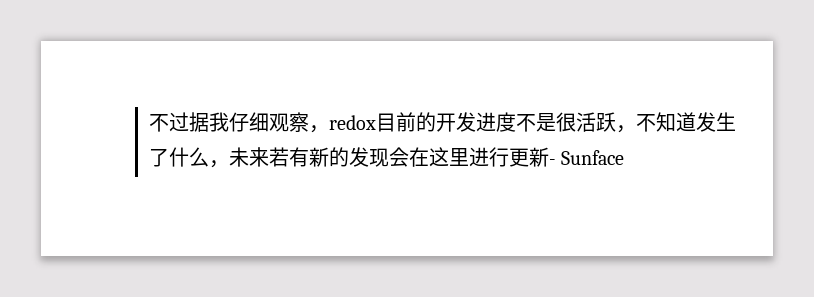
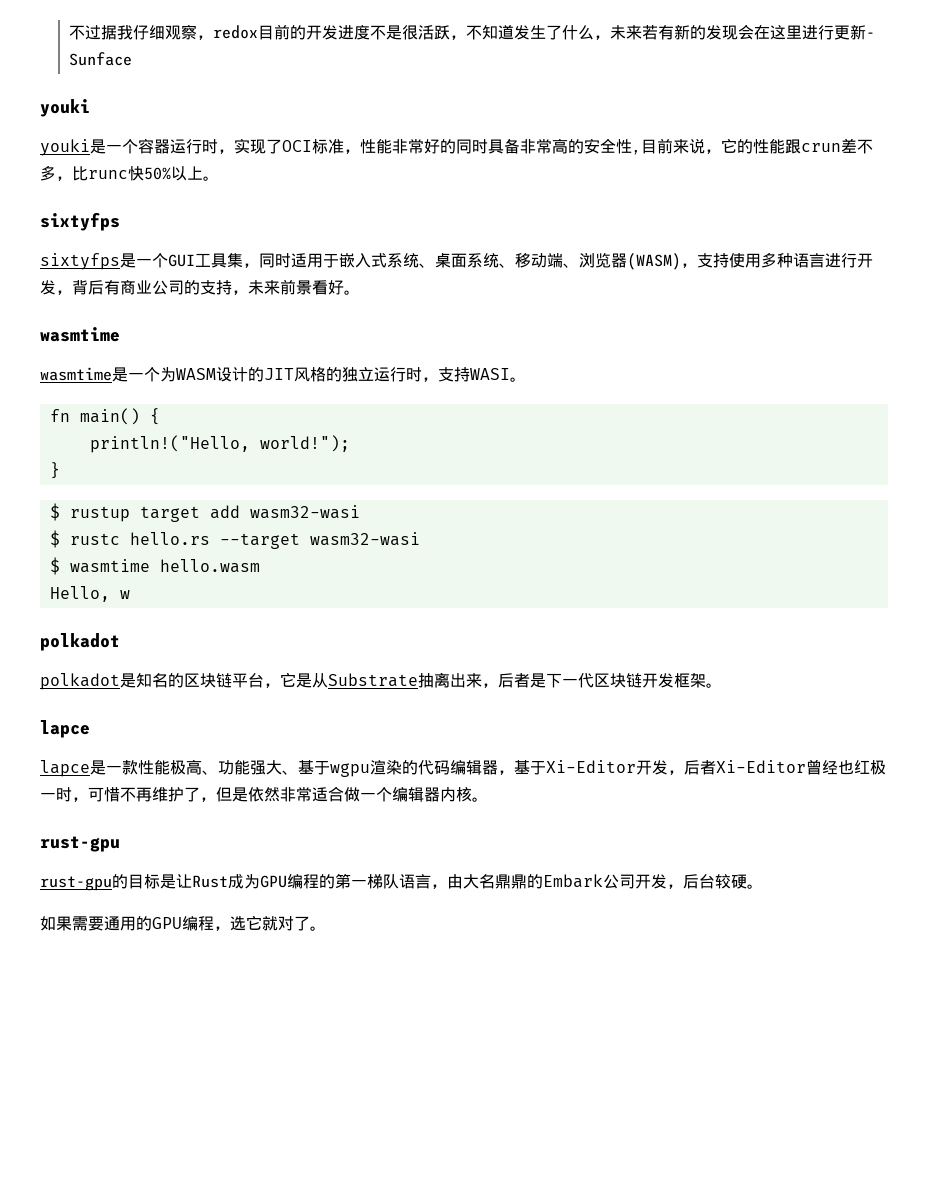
  不过据我仔细观察，redox目前的开发进度不是很活跃，不知道发生了什么，未来若有新的发现会在这里进行更新- Sunface
+ youki
+ youki是一个容器运行时，实现了OCI标准，性能非常好的同时具备非常高的安全性,目前来说，它的性能跟crun差不多，比runc快50%以上。
+ sixtyfps
+ sixtyfps是一个GUI工具集，同时适用于嵌入式系统、桌面系统、移动端、浏览器(WASM)，支持使用多种语言进行开发，背后有商业公司的支持，未来前景看好。
+ wasmtime
+ wasmtime是一个为WASM设计的JIT风格的独立运行时，支持WASI。
+ fn main() {
+ println!("Hello, world!");
+ }
+ $ rustup target add wasm32-wasi
+ $ rustc hello.rs --target wasm32-wasi
+ $ wasmtime hello.wasm
+ Hello, w
+ polkadot
+ polkadot是知名的区块链平台，它是从Substrate抽离出来，后者是下一代区块链开发框架。
+ lapce
+ lapce是一款性能极高、功能强大、基于wgpu渲染的代码编辑器，基于Xi-Editor开发，后者Xi-Editor曾经也红极一时，可惜不再维护了，但是依然非常适合做一个编辑器内核。
+ rust-gpu
+ rust-gpu的目标是让Rust成为GPU编程的第一梯队语言，由大名鼎鼎的Embark公司开发，后台较硬。
+ 如果需要通用的GPU编程，选它就对了。

